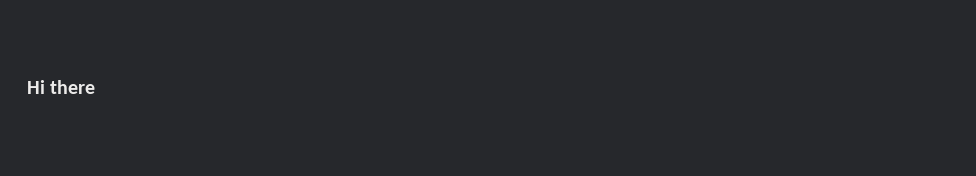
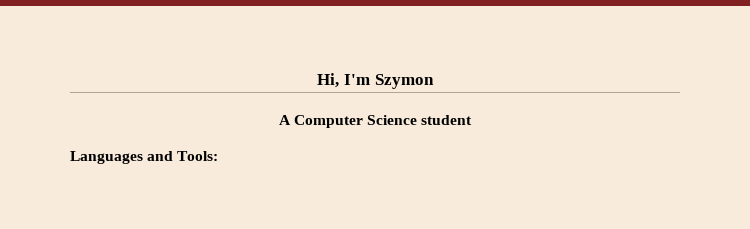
- Hi there
+ Hi, I'm Szymon
+ A Computer Science student
+ Languages and Tools:

